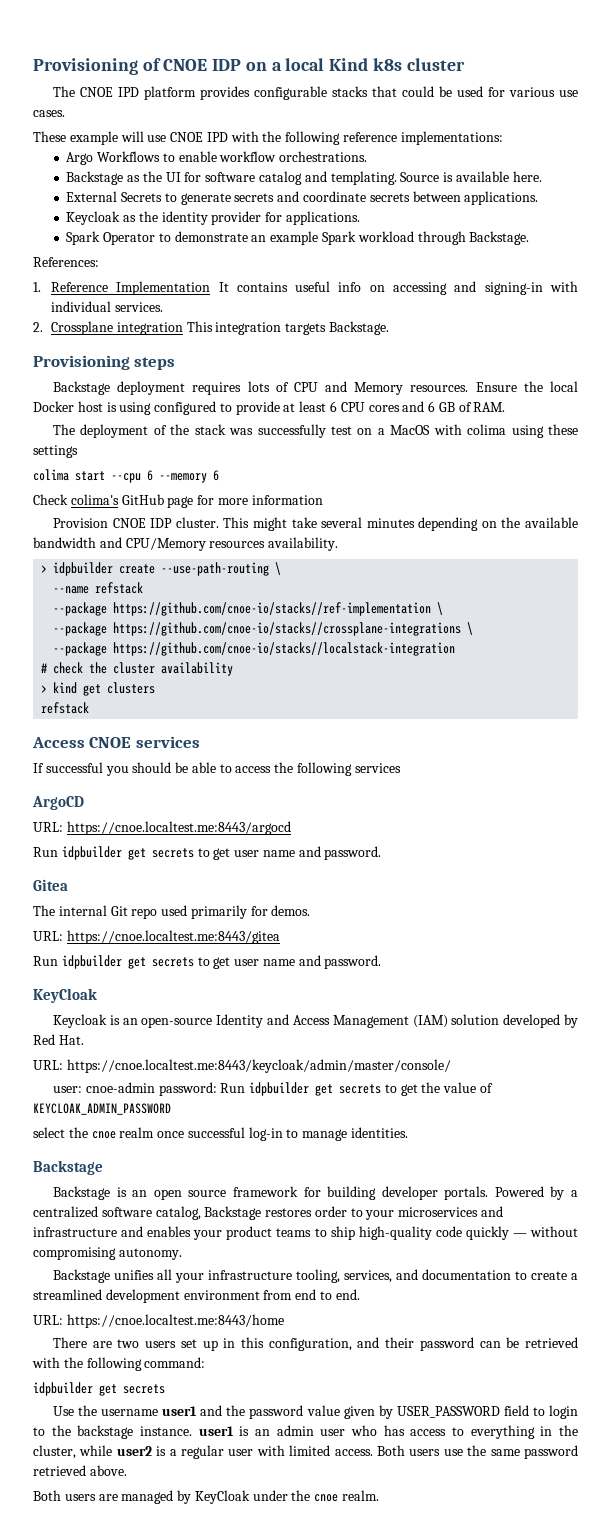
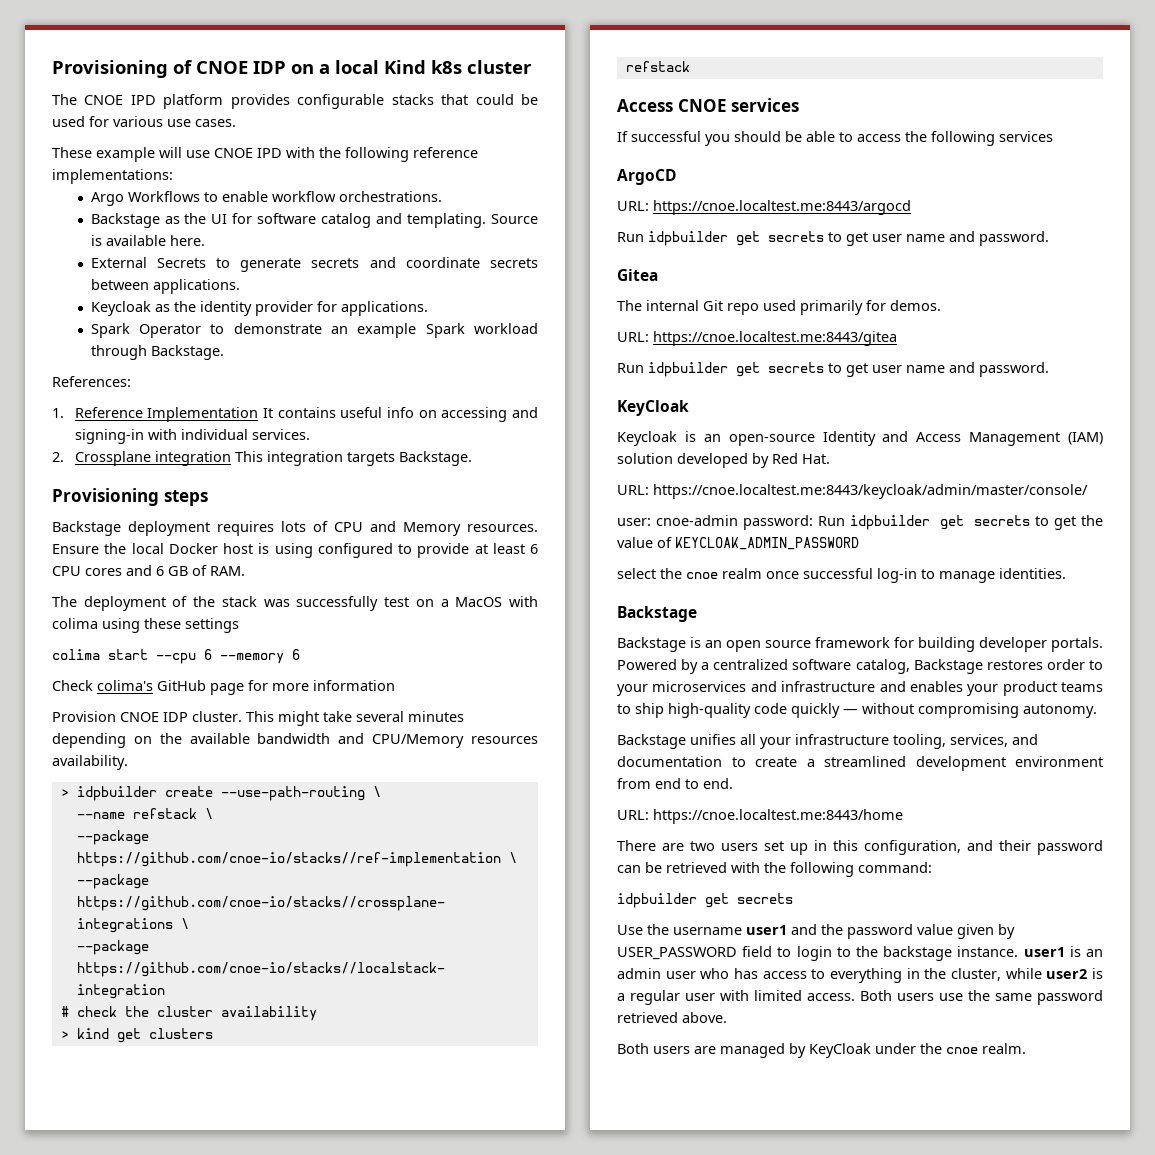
- --name refstack
+ --name refstack \

